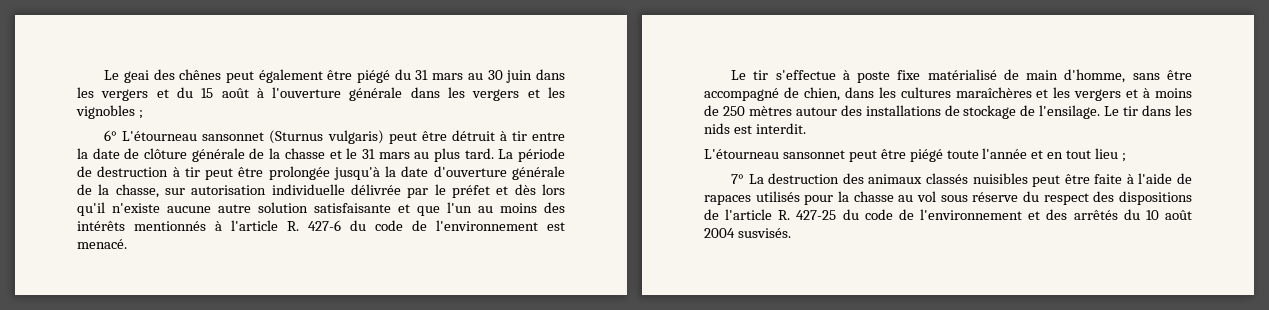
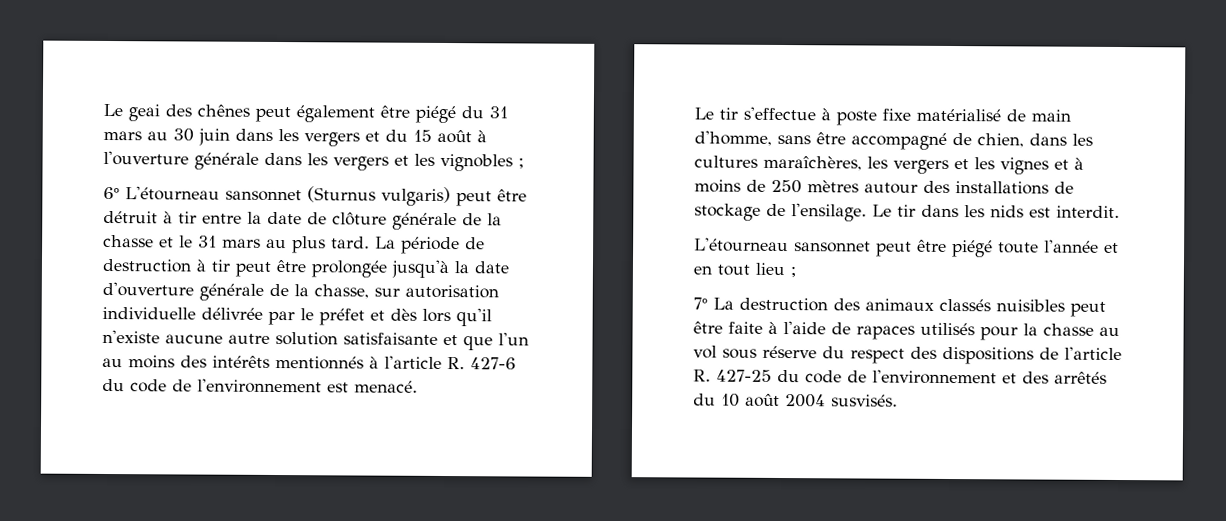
- Le tir s'effectue à poste fixe matérialisé de main d'homme, sans être accompagné de chien, dans les cultures maraîchères et les vergers et à moins de 250 mètres autour des installations de stockage de l'ensilage.
+ Le tir s'effectue à poste fixe matérialisé de main d'homme, sans être accompagné de chien, dans les cultures maraîchères, les vergers et les vignes et à moins de 250 mètres autour des installations de stockage de l'ensilage.

